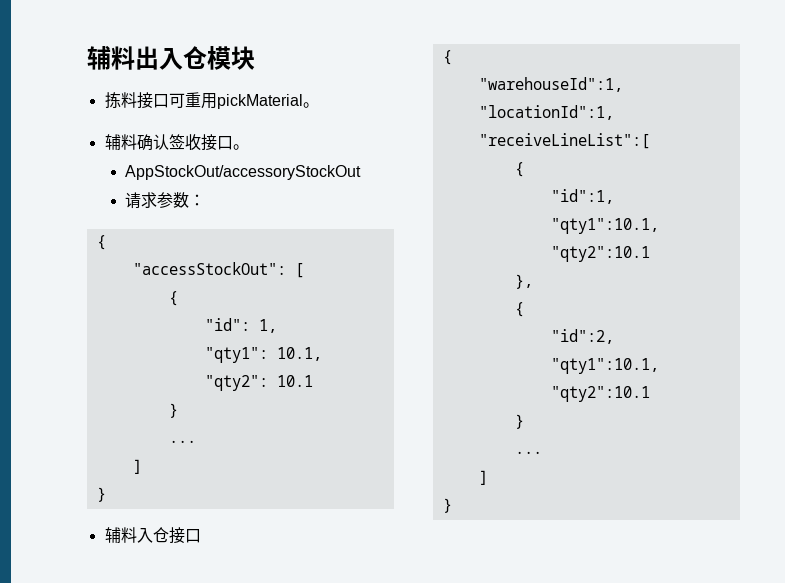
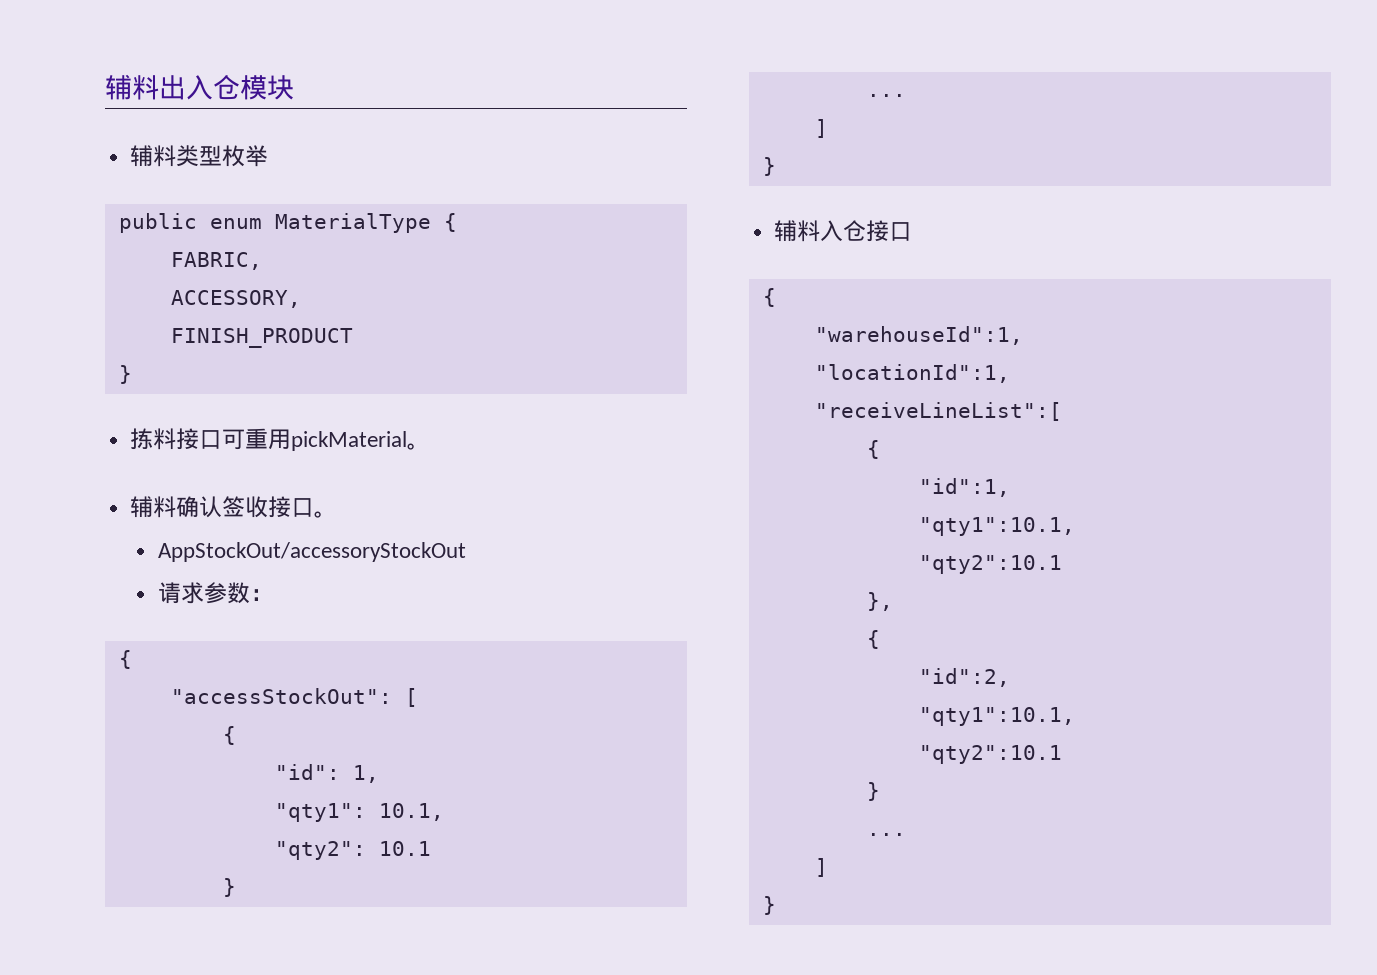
+ 辅料类型枚举
+ public enum MaterialType {
+ FABRIC,
+ ACCESSORY,
+ FINISH_PRODUCT
+ }

